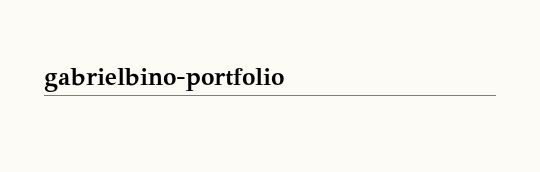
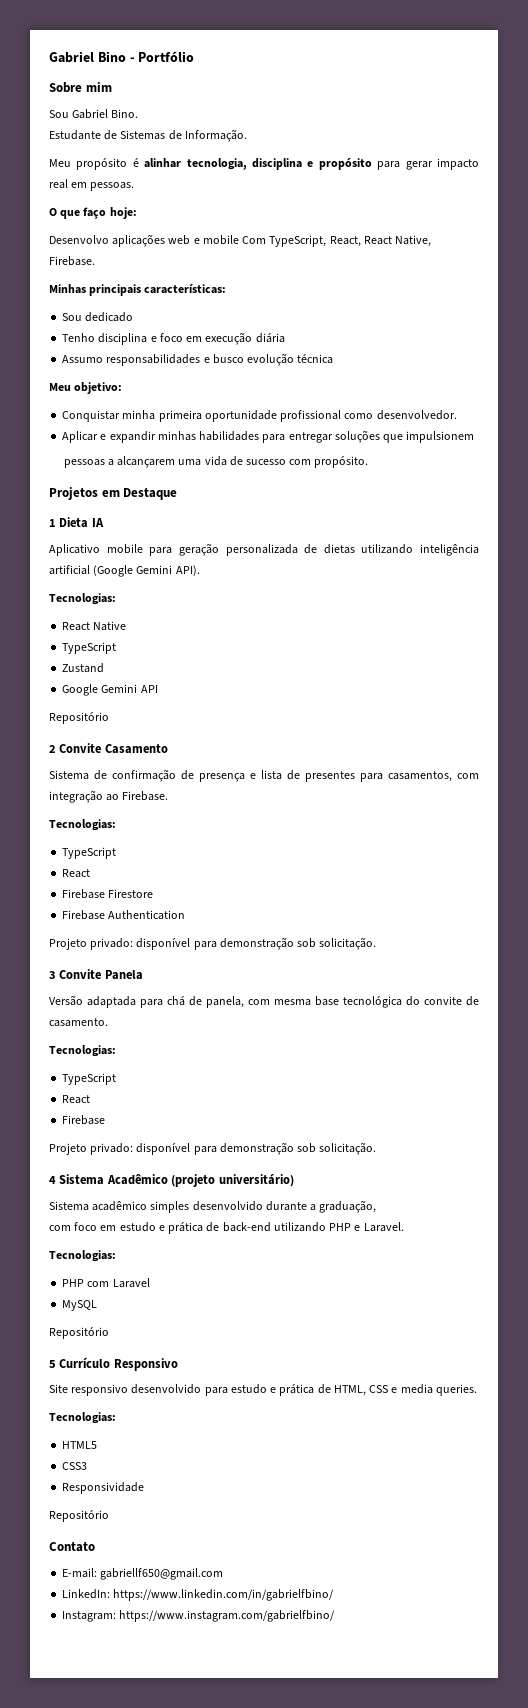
- gabrielbino-portfolio
+ Gabriel Bino - Portfólio
+ Sobre mim
+ Sou Gabriel Bino.
+ Estudante de Sistemas de Informação.
+ Meu propósito é alinhar tecnologia, disciplina e propósito para gerar impacto real em pessoas.
+ O que faço hoje:
+ Desenvolvo aplicações web e mobile Com TypeScript, React, React Native, Firebase.
+ Minhas principais características:
+ Sou dedicado
+ Tenho disciplina e foco em execução diária
+ Assumo responsabilidades e busco evolução técnica
+ Meu objetivo:
+ Conquistar minha primeira oportunidade profissional como desenvolvedor.
+ Aplicar e expandir minhas habilidades para entregar soluções que impulsionem
+ pessoas a alcançarem uma vida de sucesso com propósito.
+ Projetos em Destaque
+ 1 Dieta IA
+ Aplicativo mobile para geração personalizada de dietas utilizando inteligência artificial (Google Gemini API).
+ Tecnologias:
+ React Native
+ TypeScript
+ Zustand
+ Google Gemini API
+ Repositório
+ 2 Convite Casamento
+ Sistema de confirmação de presença e lista de presentes para casamentos, com integração ao Firebase.
+ Tecnologias:
+ TypeScript
+ React
+ Firebase Firestore
+ Firebase Authentication
+ Projeto privado: disponível para demonstração sob solicitação.
+ 3 Convite Panela
+ Versão adaptada para chá de panela, com mesma base tecnológica do convite de casamento.
+ Tecnologias:
+ TypeScript
+ React
+ Firebase
+ Projeto privado: disponível para demonstração sob solicitação.
+ 4 Sistema Acadêmico (projeto universitário)
+ Sistema acadêmico simples desenvolvido durante a graduação,
+ com foco em estudo e prática de back-end utilizando PHP e Laravel.
+ Tecnologias:
+ PHP com Laravel
+ MySQL
+ Repositório
+ 5 Currículo Responsivo
+ Site responsivo desenvolvido para estudo e prática de HTML, CSS e media queries.
+ Tecnologias:
+ HTML5
+ CSS3
+ Responsividade
+ Repositório
+ Contato
+ E-mail: gabriellf650@gmail.com
+ LinkedIn: https://www.linkedin.com/in/gabrielfbino/
+ Instagram: https://www.instagram.com/gabrielfbino/

